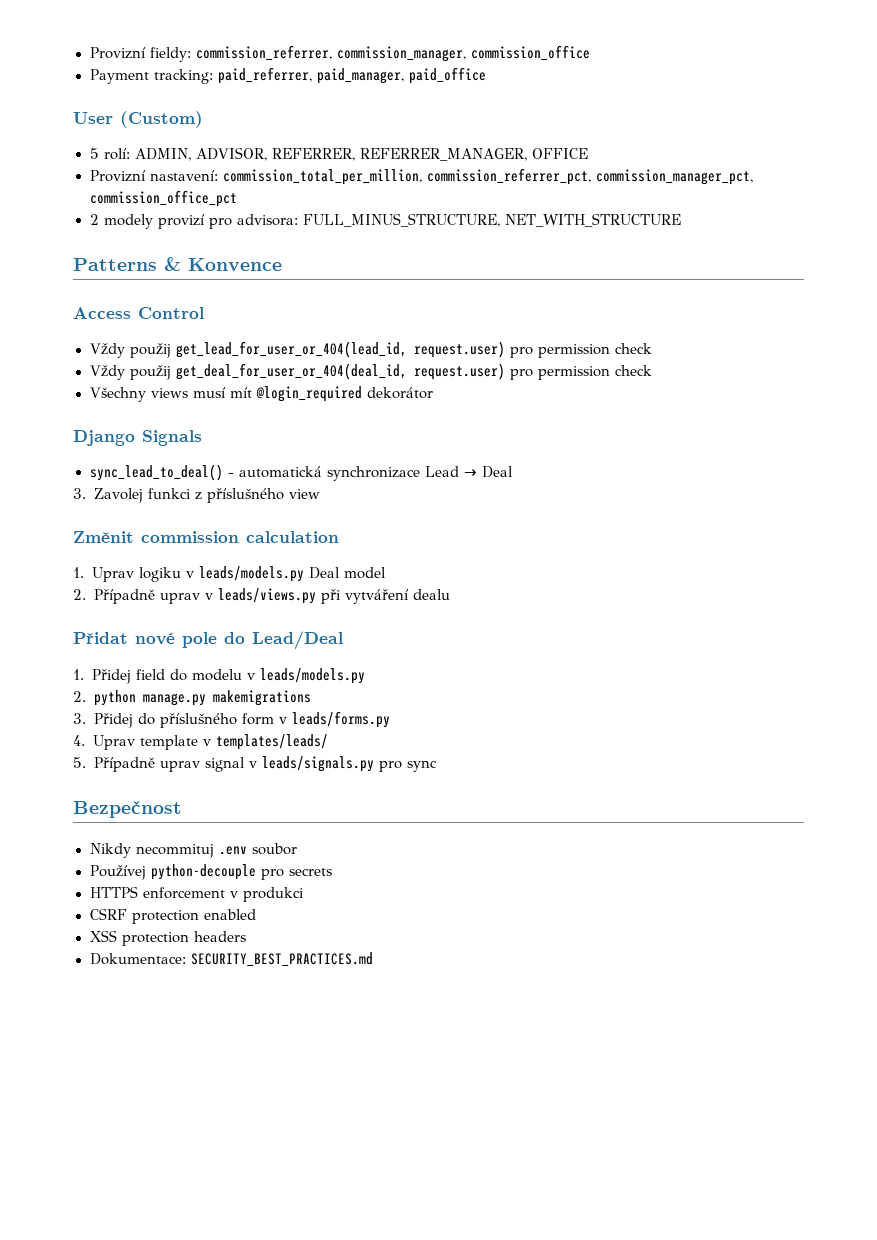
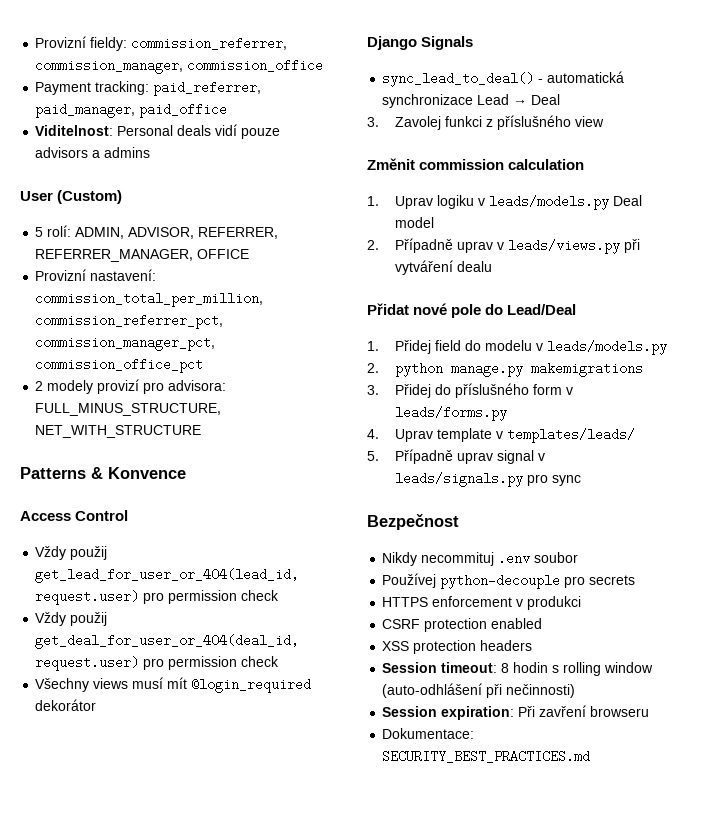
+ Viditelnost: Personal deals vidí pouze advisors a admins
+ Session timeout: 8 hodin s rolling window (auto-odhlášení při nečinnosti)
+ Session expiration: Při zavření browseru

